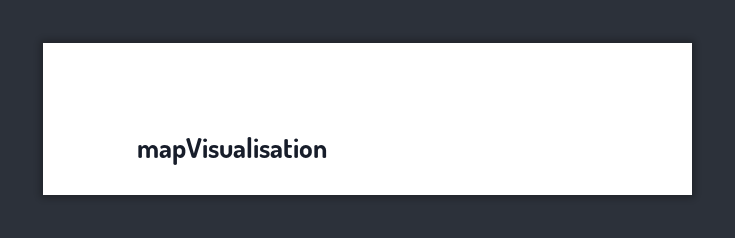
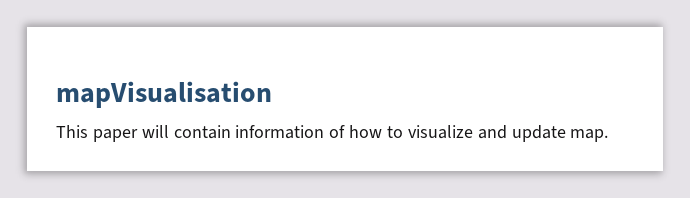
+ This paper will contain information of how to visualize and update map.

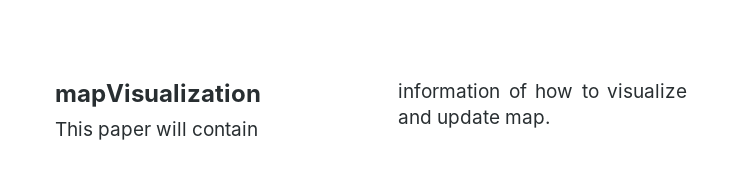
- mapVisualisation
+ mapVisualization

